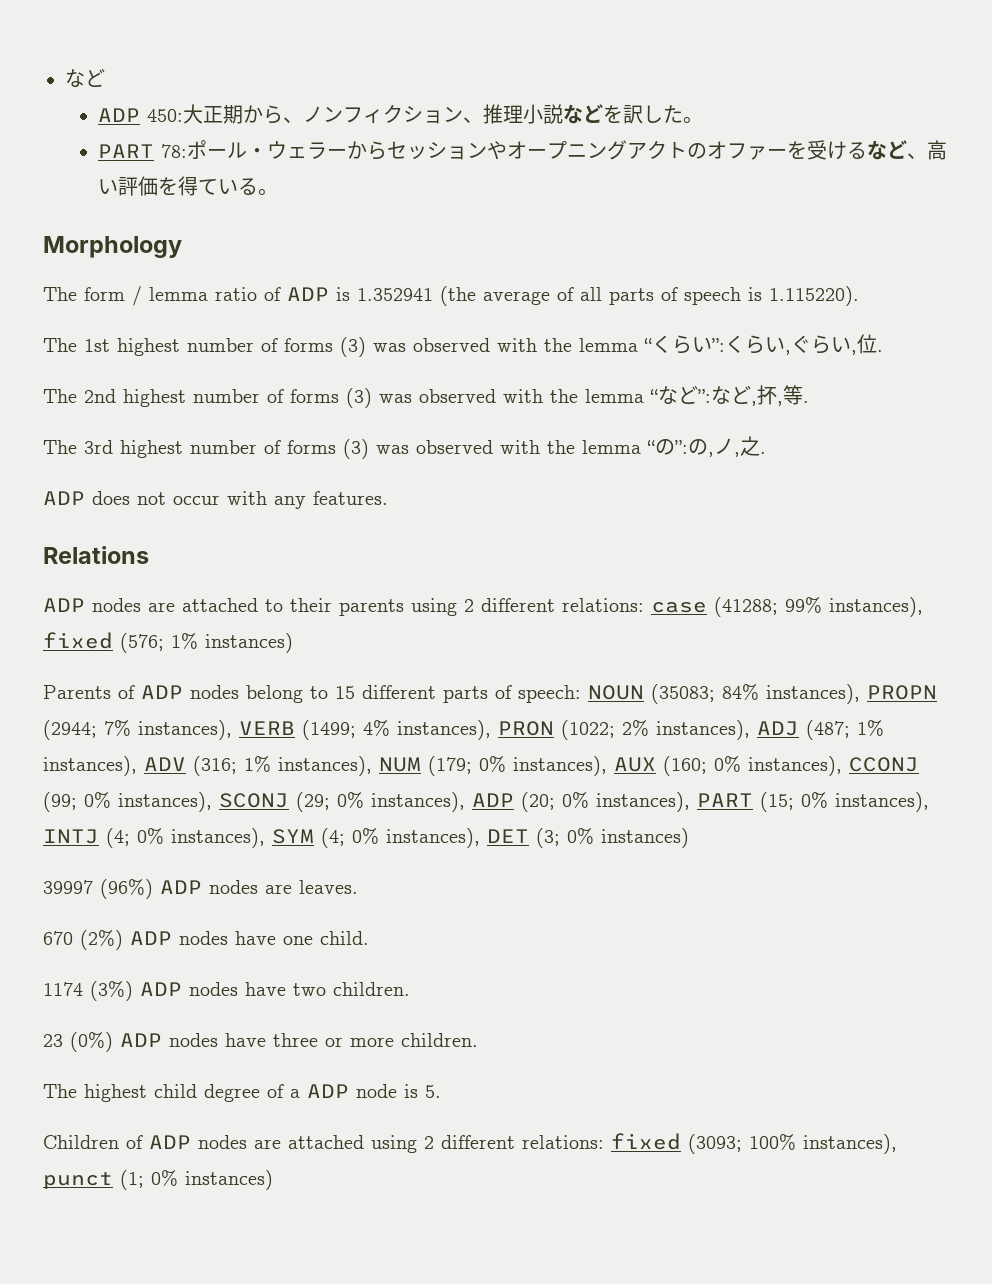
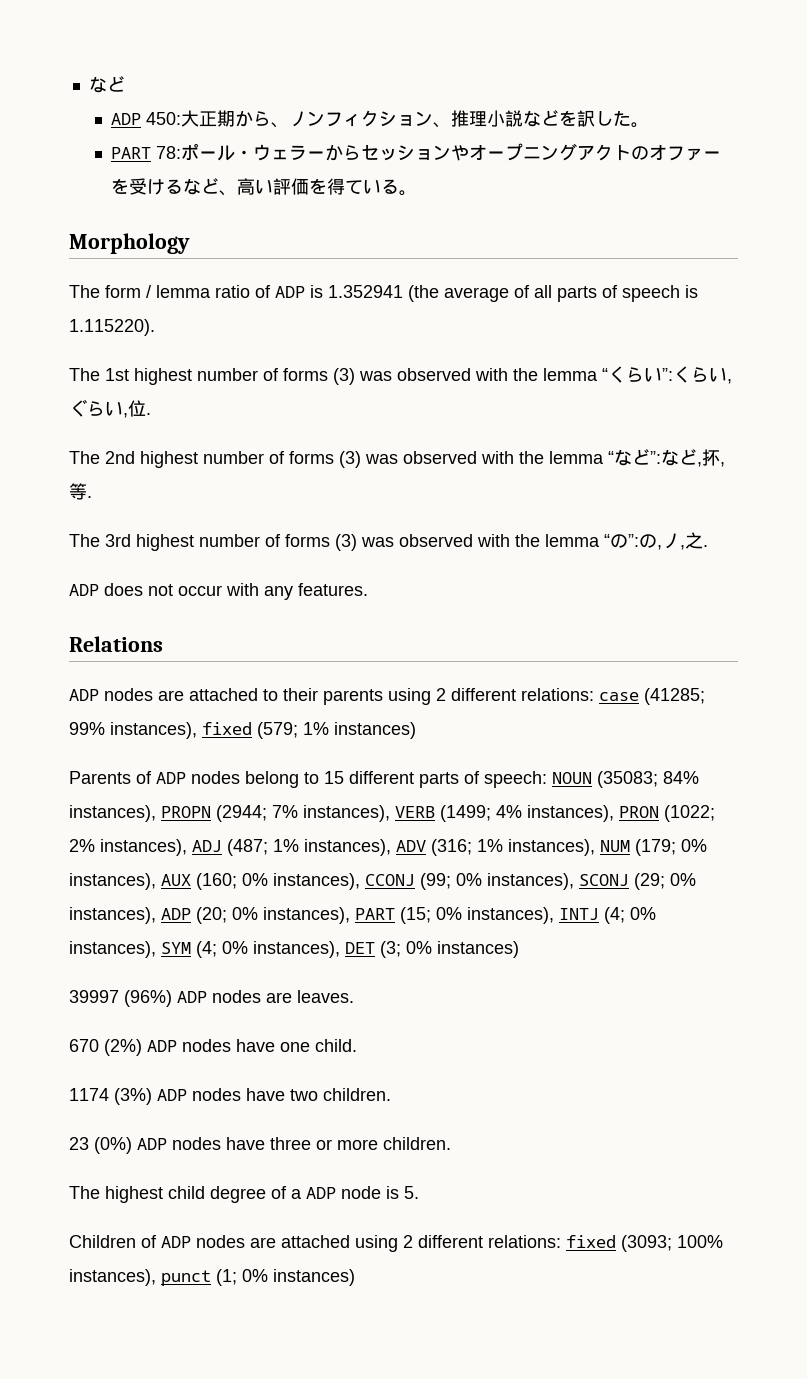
- ADP nodes are attached to their parents using 2 different relations: case (41288; 99% instances), fixed (576; 1% instances)
+ ADP nodes are attached to their parents using 2 different relations: case (41285; 99% instances), fixed (579; 1% instances)

